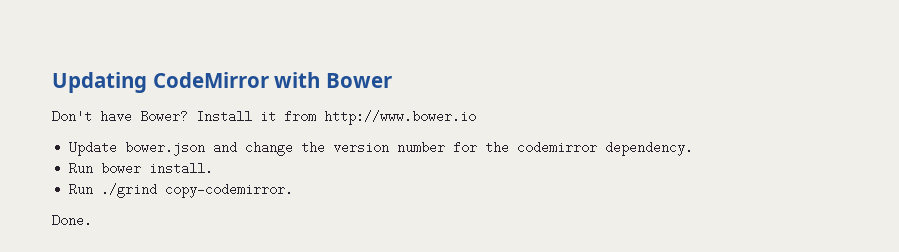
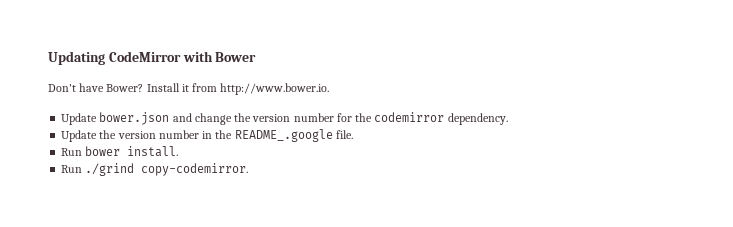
- Install it from http://www.bower.io
+ Install it from http://www.bower.io.
+ Update the version number in the README_.google file.
- Done.

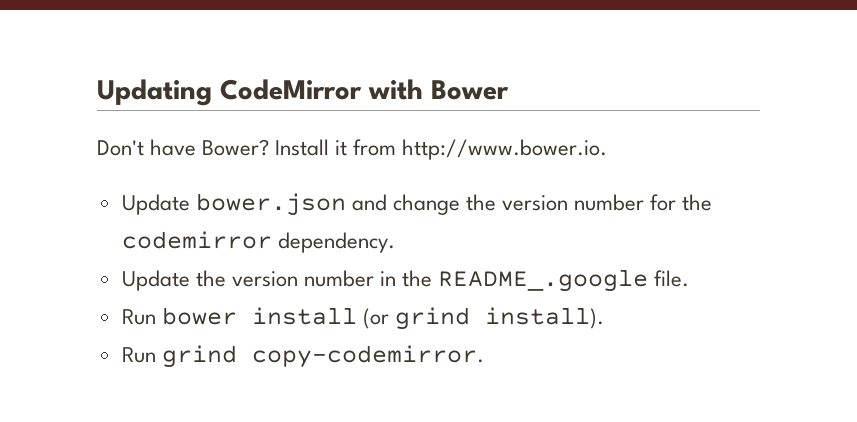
- Run bower install.
- Run ./grind copy-codemirror.
+ Run bower install (or grind install).
+ Run grind copy-codemirror.

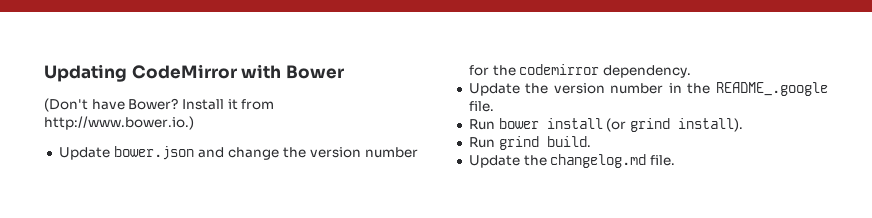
- Don't have Bower?
+ (Don't have Bower?
- Install it from http://www.bower.io.
+ Install it from http://www.bower.io.)
- Run grind copy-codemirror.
+ Run grind build.
+ Update the changelog.md file.

